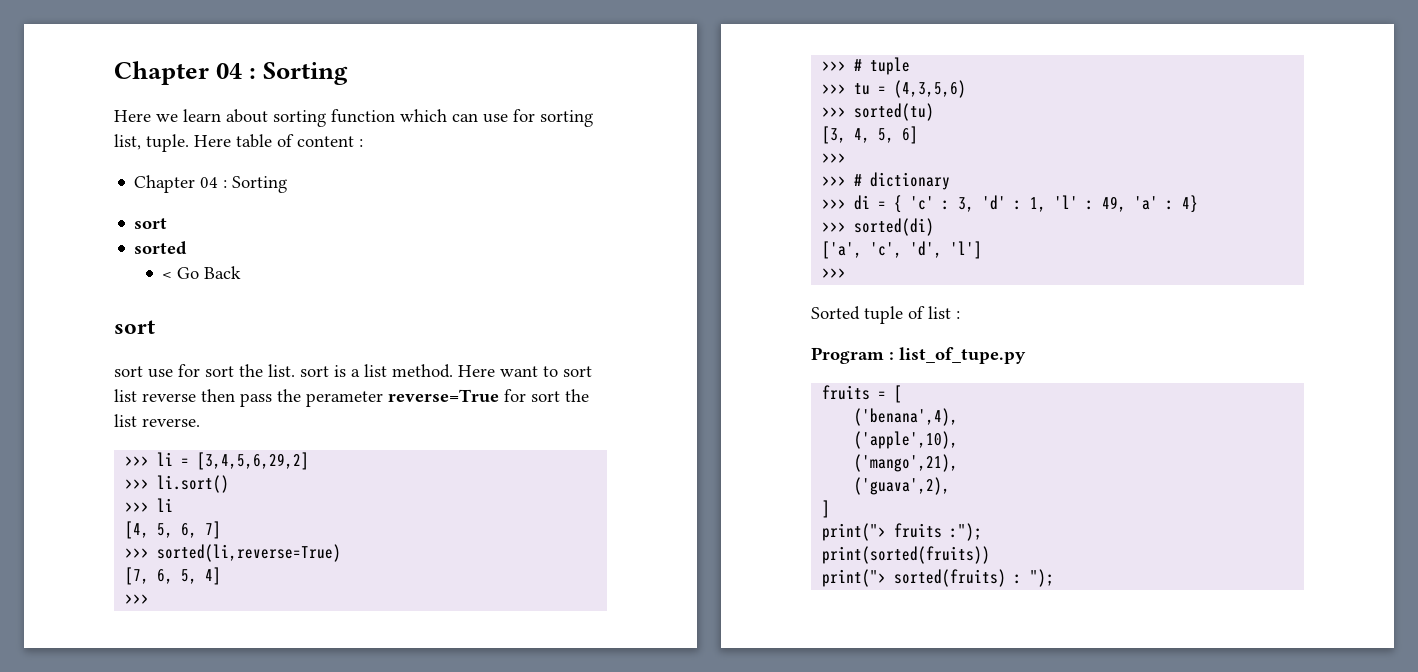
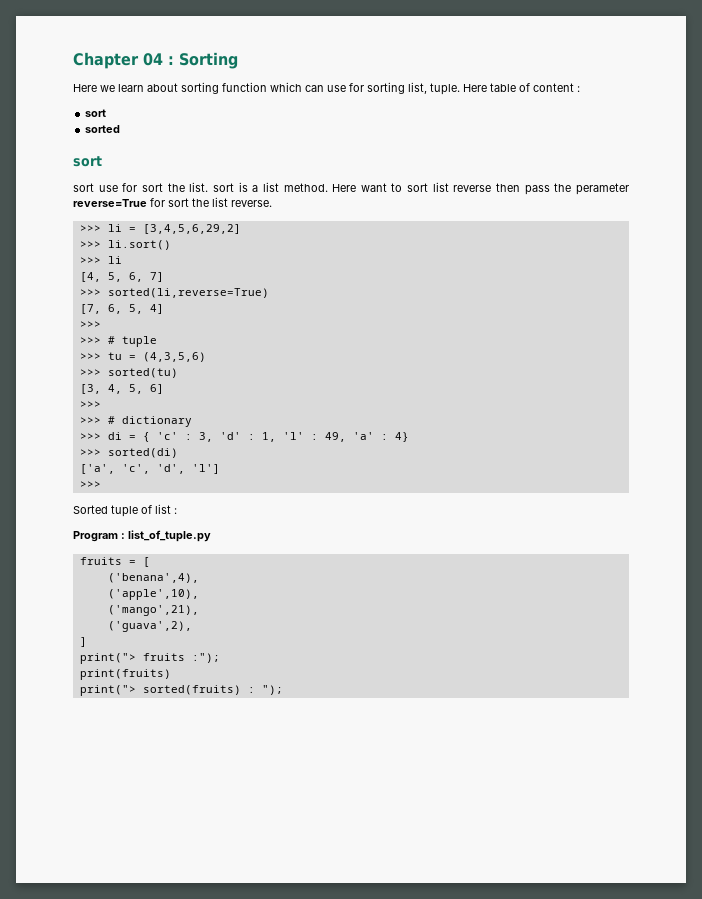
  Here table of content :
- Chapter 04 : Sorting
- < Go Back
- Program : list_of_tupe.py
+ Program : list_of_tuple.py
- print(sorted(fruits))
+ print(fruits)

